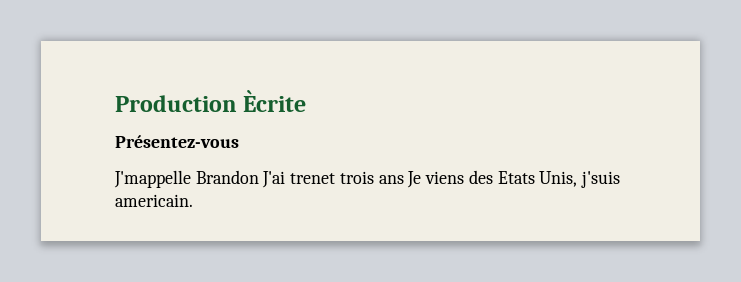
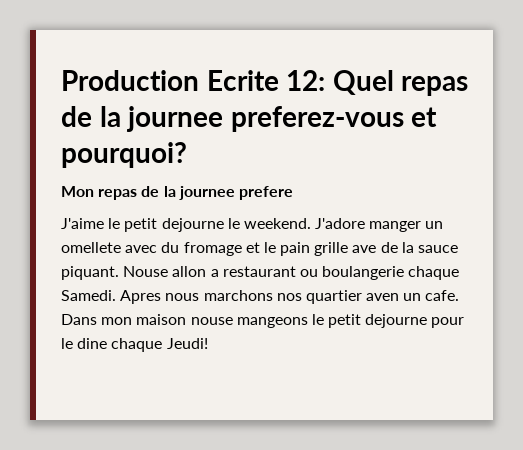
- Production Ècrite
- Présentez-vous
- J'mappelle Brandon J'ai trenet trois ans Je viens des Etats Unis, j'suis americain.
+ Production Ecrite 12: Quel repas de la journee preferez-vous et pourquoi?
+ Mon repas de la journee prefere
+ J'aime le petit dejourne le weekend. J'adore manger un omellete avec du fromage et le pain grille ave de la sauce piquant. Nouse allon a restaurant ou boulangerie chaque Samedi. Apres nous marchons nos quartier aven un cafe. Dans mon maison nouse mangeons le petit dejourne pour le dine chaque Jeudi!

